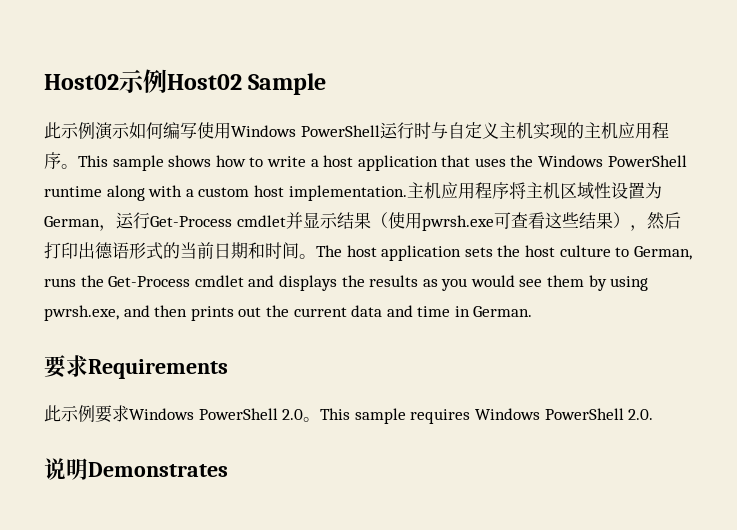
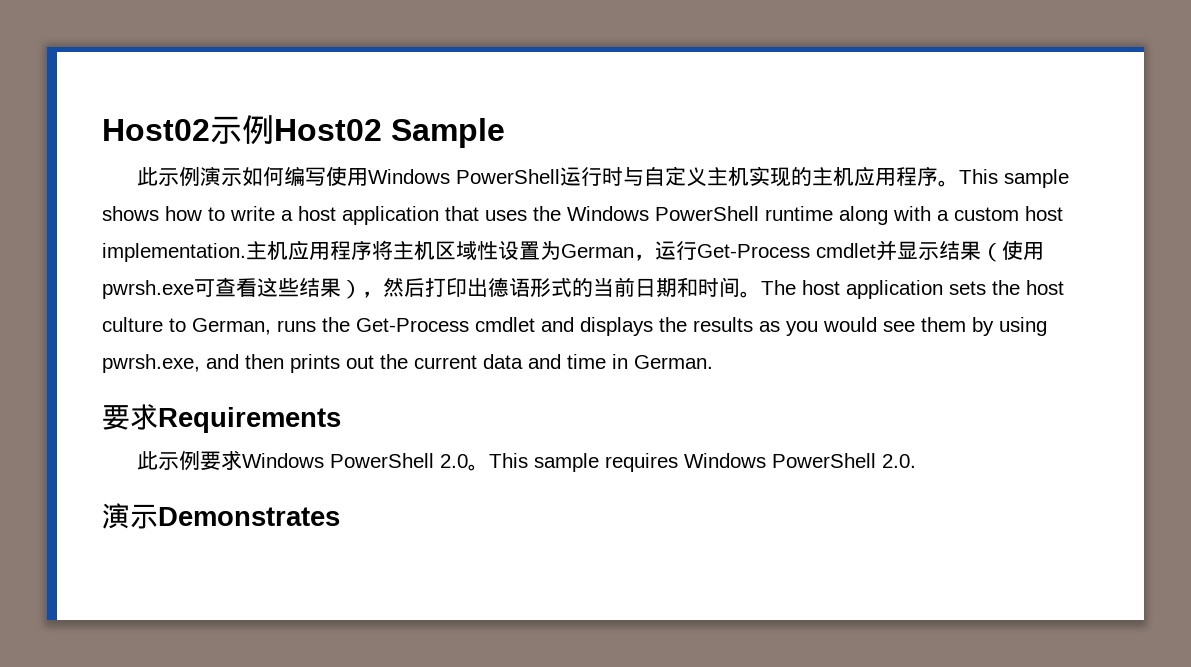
- 说明Demonstrates
+ 演示Demonstrates

